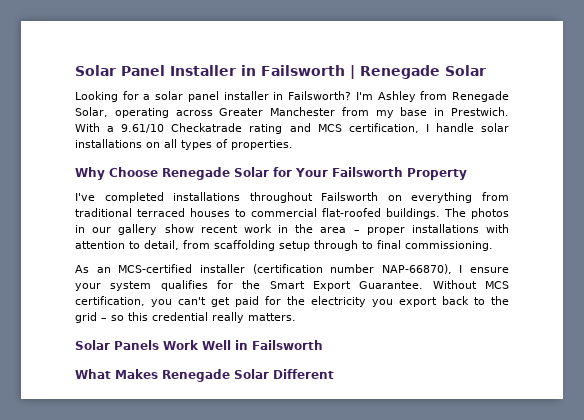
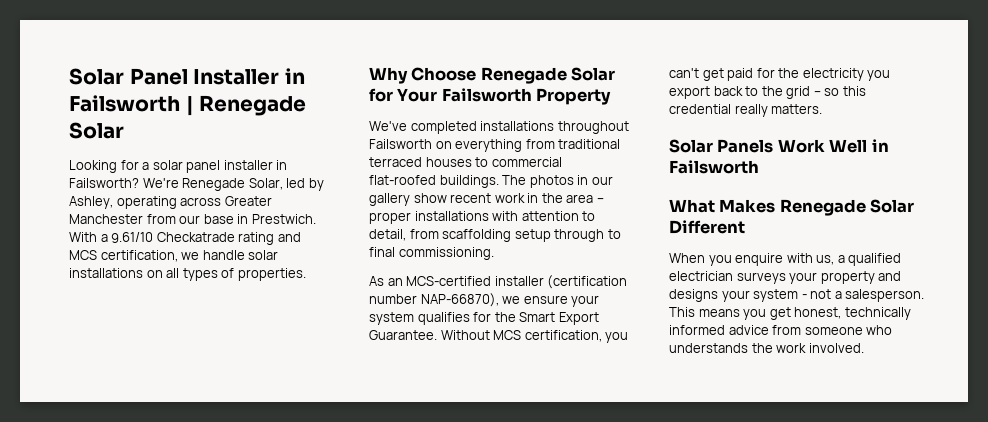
- I'm Ashley from Renegade Solar, operating across Greater Manchester from my base in Prestwich.
+ We're Renegade Solar, led by Ashley, operating across Greater Manchester from our base in Prestwich.
- With a 9.61/10 Checkatrade rating and MCS certification, I handle solar installations on all types of properties.
+ With a 9.61/10 Checkatrade rating and MCS certification, we handle solar installations on all types of properties.
- I've completed installations throughout Failsworth on everything from traditional terraced houses to commercial flat-roofed buildings.
+ We've completed installations throughout Failsworth on everything from traditional terraced houses to commercial flat-roofed buildings.
- As an MCS-certified installer (certification number NAP-66870), I ensure your system qualifies for the Smart Export Guarantee.
+ As an MCS-certified installer (certification number NAP-66870), we ensure your system qualifies for the Smart Export Guarantee.
+ When you enquire with us, a qualified electrician surveys your property and designs your system - not a salesperson. This means you get honest, technically informed advice from someone who understands the work involved.

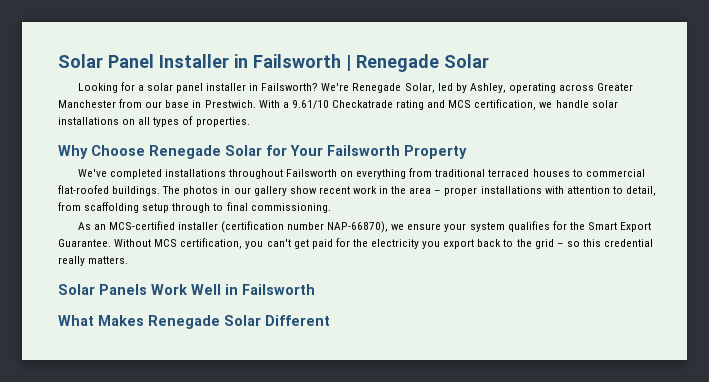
- When you enquire with us, a qualified electrician surveys your property and designs your system - not a salesperson. This means you get honest, technically informed advice from someone who understands the work involved.

